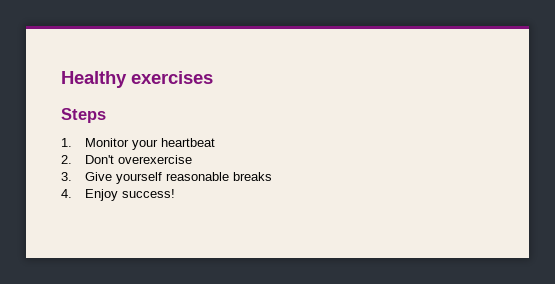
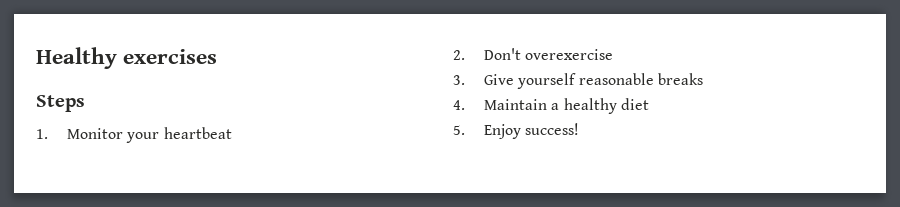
- 4. Enjoy success!
+ 4. Maintain a healthy diet
+ 5. Enjoy success!

